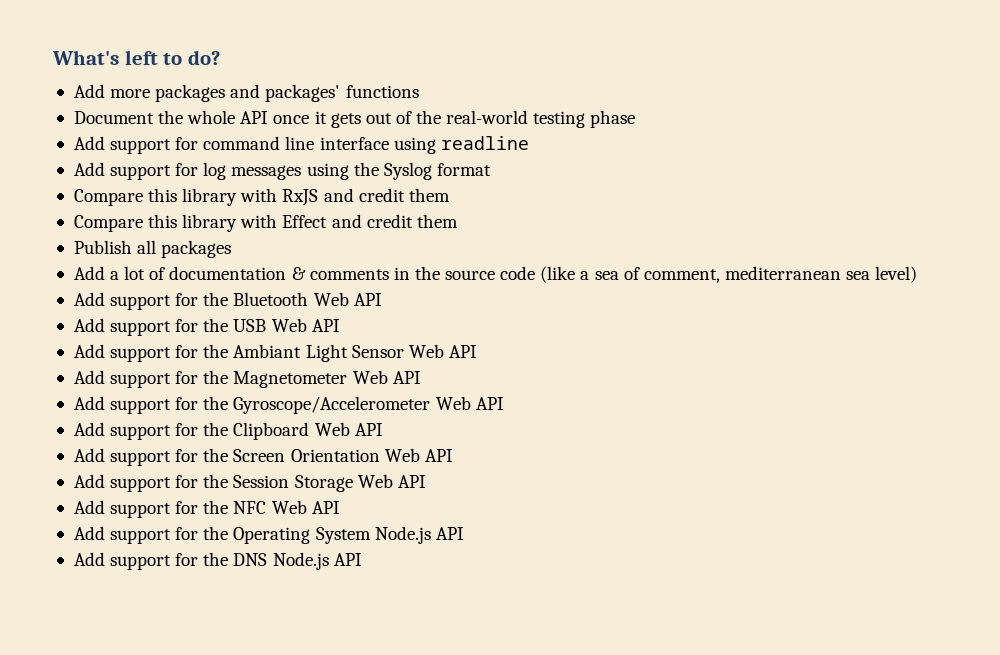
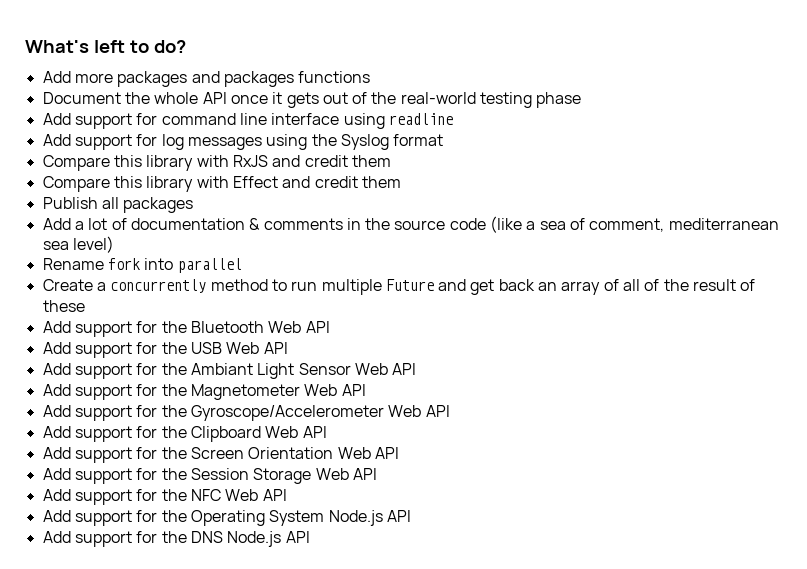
- Add more packages and packages' functions
+ Add more packages and packages functions
+ Rename fork into parallel
+ Create a concurrently method to run multiple Future and get back an array of all of the result of these

